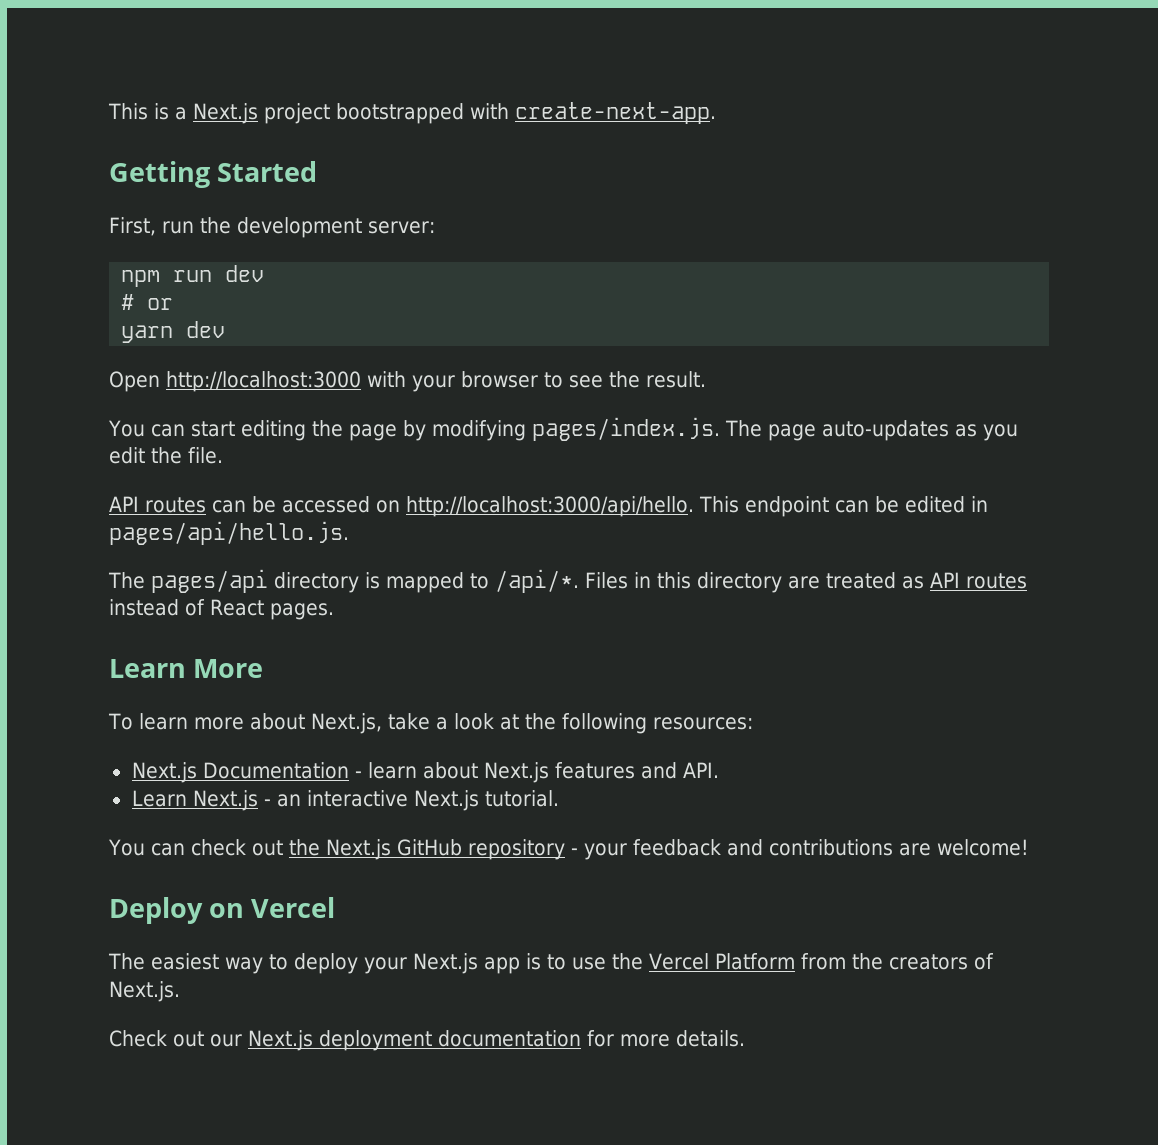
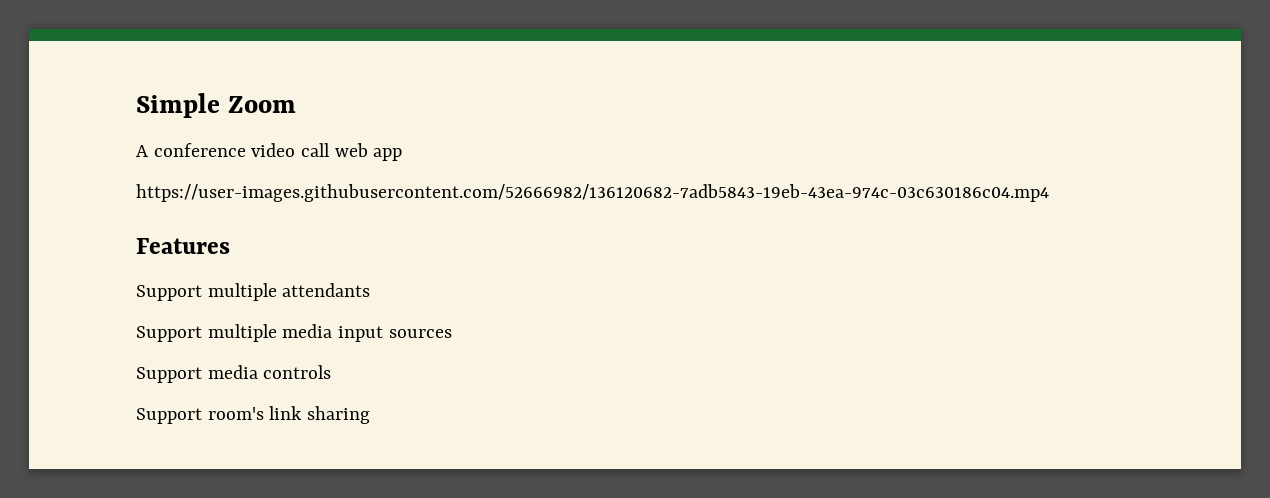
- This is a Next.js project bootstrapped with create-next-app.
- Getting Started
- First, run the development server:
- npm run dev
- # or
- yarn dev
- Open http://localhost:3000 with your browser to see the result.
- You can start editing the page by modifying pages/index.js. The page auto-updates as you edit the file.
- API routes can be accessed on http://localhost:3000/api/hello. This endpoint can be edited in pages/api/hello.js.
- The pages/api directory is mapped to /api/*. Files in this directory are treated as API routes instead of React pages.
- Learn More
- To learn more about Next.js, take a look at the following resources:
- Next.js Documentation - learn about Next.js features and API.
- Learn Next.js - an interactive Next.js tutorial.
- You can check out the Next.js GitHub repository - your feedback and contributions are welcome!
- Deploy on Vercel
- The easiest way to deploy your Next.js app is to use the Vercel Platform from the creators of Next.js.
- Check out our Next.js deployment documentation for more details.
+ Simple Zoom
+ A conference video call web app
+ https://user-images.githubusercontent.com/52666982/136120682-7adb5843-19eb-43ea-974c-03c630186c04.mp4
+ Features
+ Support multiple attendants
+ Support multiple media input sources
+ Support media controls
+ Support room's link sharing

